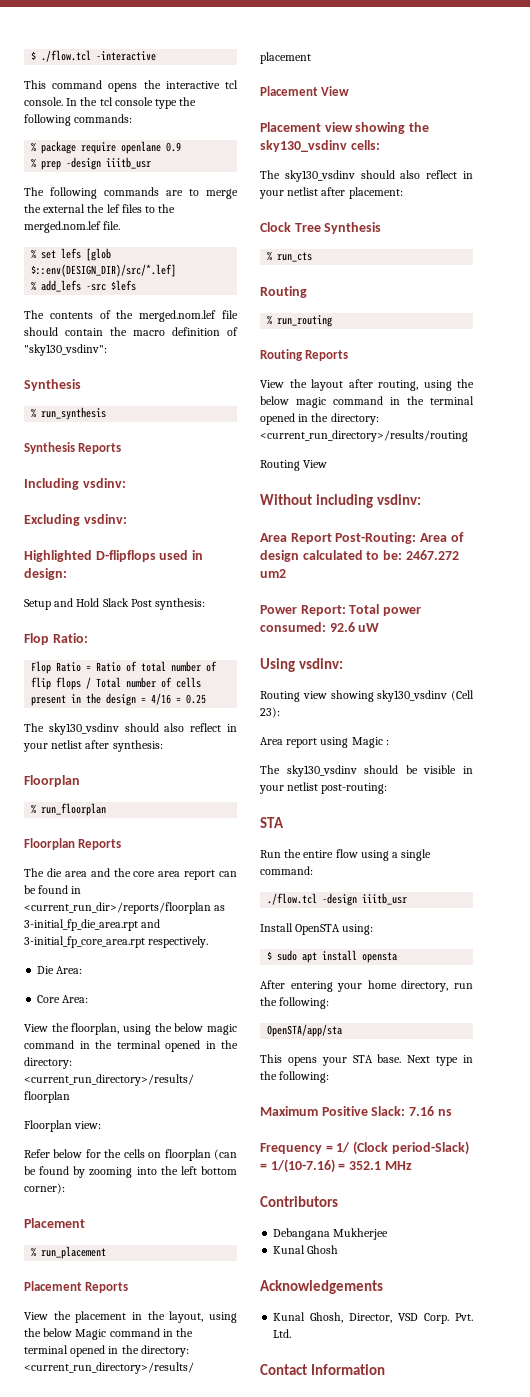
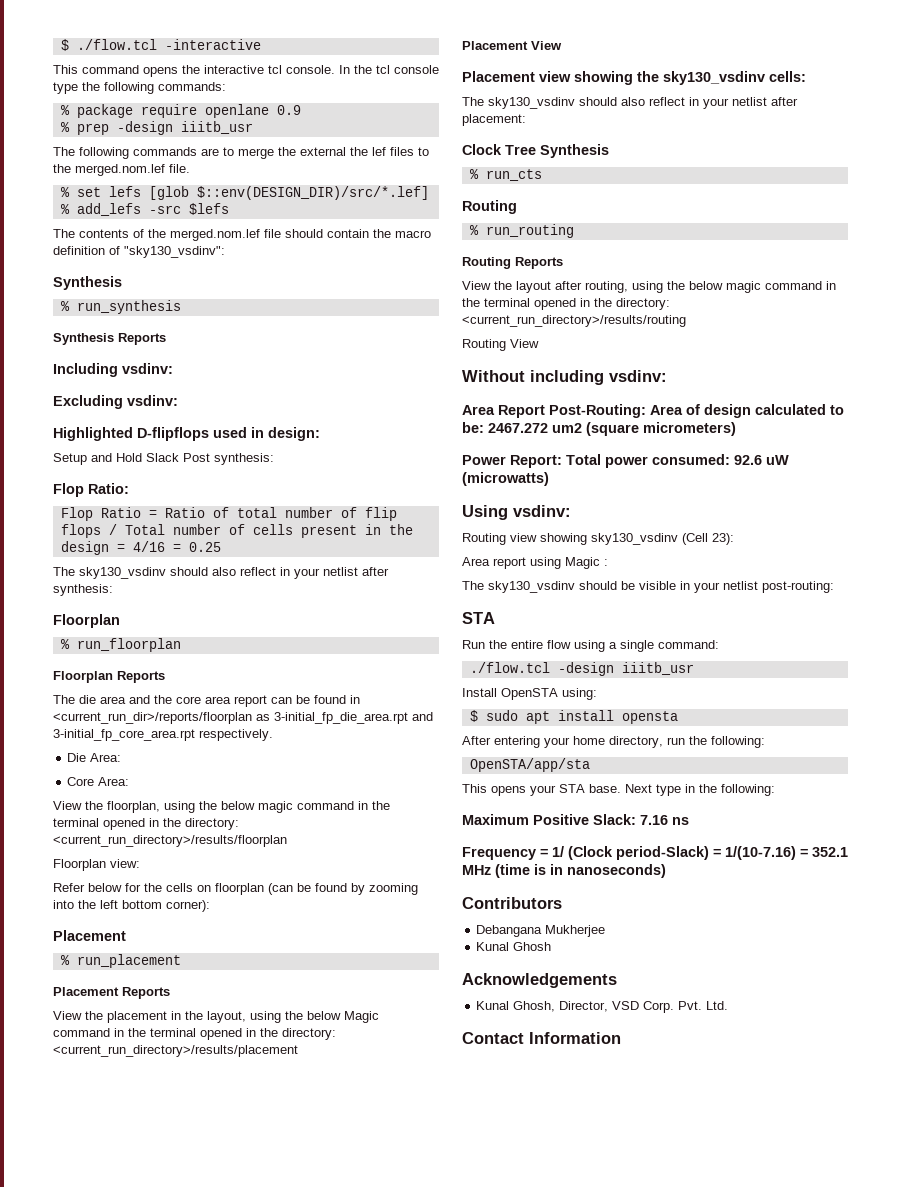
- Area Report Post-Routing: Area of design calculated to be: 2467.272 um2
+ Area Report Post-Routing: Area of design calculated to be: 2467.272 um2 (square micrometers)
- Power Report: Total power consumed: 92.6 uW
+ Power Report: Total power consumed: 92.6 uW (microwatts)
- Frequency = 1/ (Clock period-Slack) = 1/(10-7.16) = 352.1 MHz
+ Frequency = 1/ (Clock period-Slack) = 1/(10-7.16) = 352.1 MHz (time is in nanoseconds)

